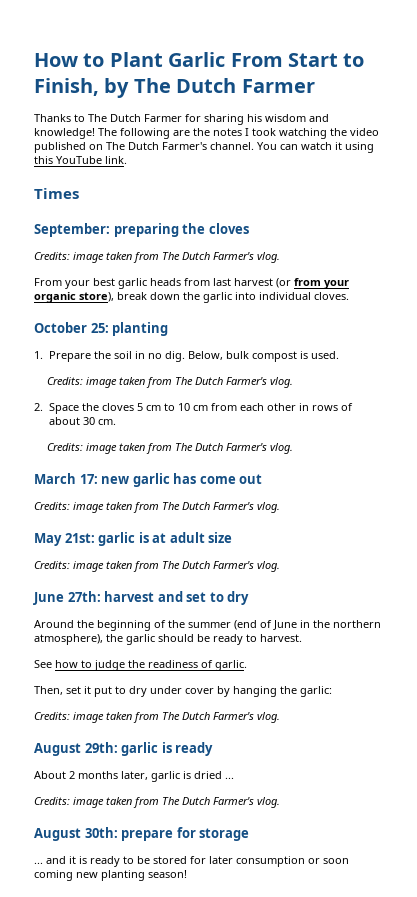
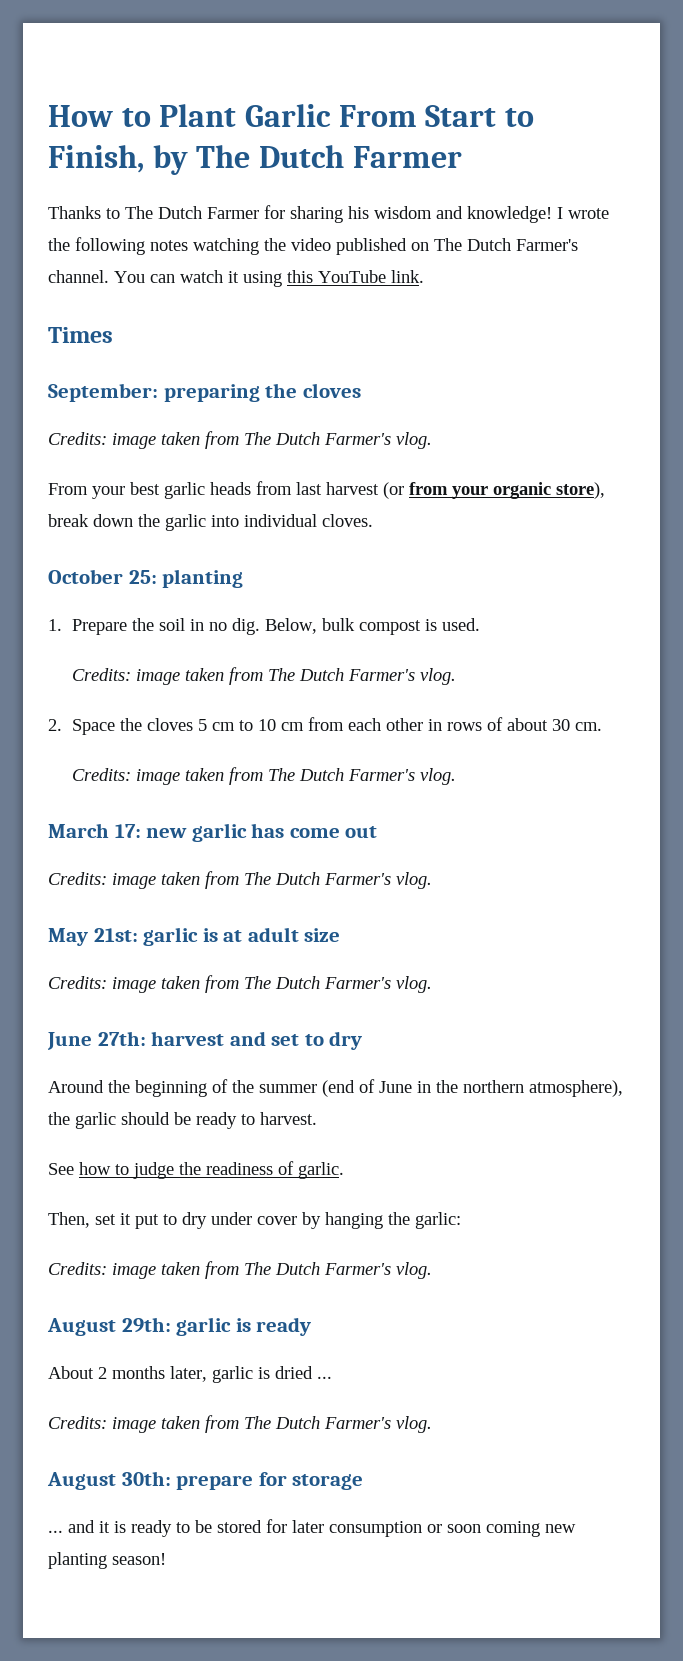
- The following are the notes I took watching the video published on The Dutch Farmer's channel.
+ I wrote the following notes watching the video published on The Dutch Farmer's channel.

